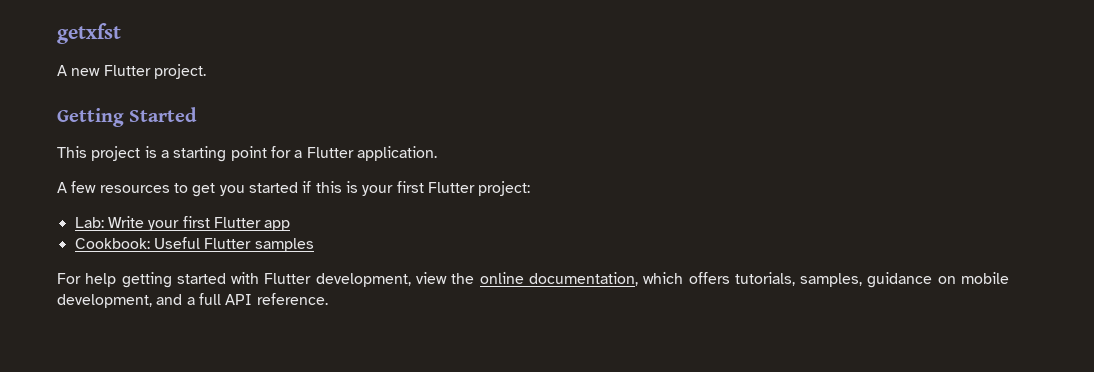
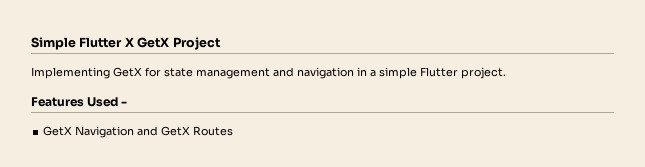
- getxfst
- A new Flutter project.
- Getting Started
- This project is a starting point for a Flutter application.
- A few resources to get you started if this is your first Flutter project:
- Lab: Write your first Flutter app
- Cookbook: Useful Flutter samples
- For help getting started with Flutter development, view the online documentation, which offers tutorials, samples, guidance on mobile development, and a full API reference.
+ Simple Flutter X GetX Project
+ Implementing GetX for state management and navigation in a simple Flutter project.
+ Features Used -
+ GetX Navigation and GetX Routes

